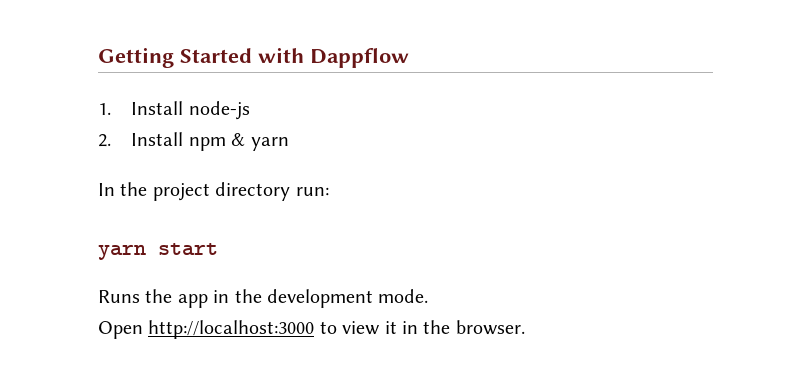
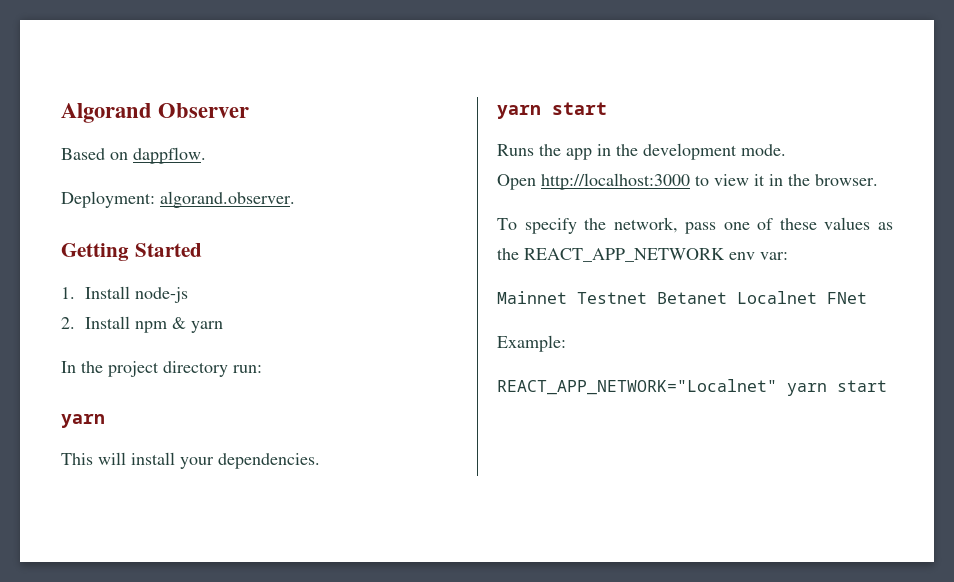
+ Algorand Observer
+ Based on dappflow.
+ Deployment: algorand.observer.
- Getting Started with Dappflow
+ Getting Started
  In the project directory run:
+ yarn
+ This will install your dependencies.
+ To specify the network, pass one of these values as the REACT_APP_NETWORK env var:
+ Mainnet Testnet Betanet Localnet FNet
+ Example:
+ REACT_APP_NETWORK="Localnet" yarn start

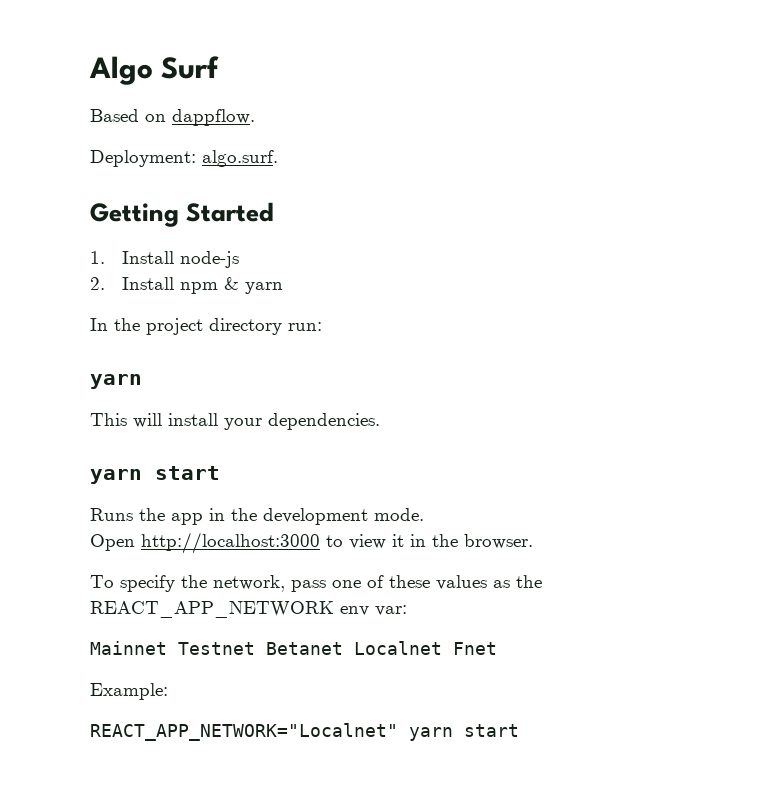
- Algorand Observer
+ Algo Surf
- Deployment: algorand.observer.
+ Deployment: algo.surf.
- Mainnet Testnet Betanet Localnet FNet
+ Mainnet Testnet Betanet Localnet Fnet

